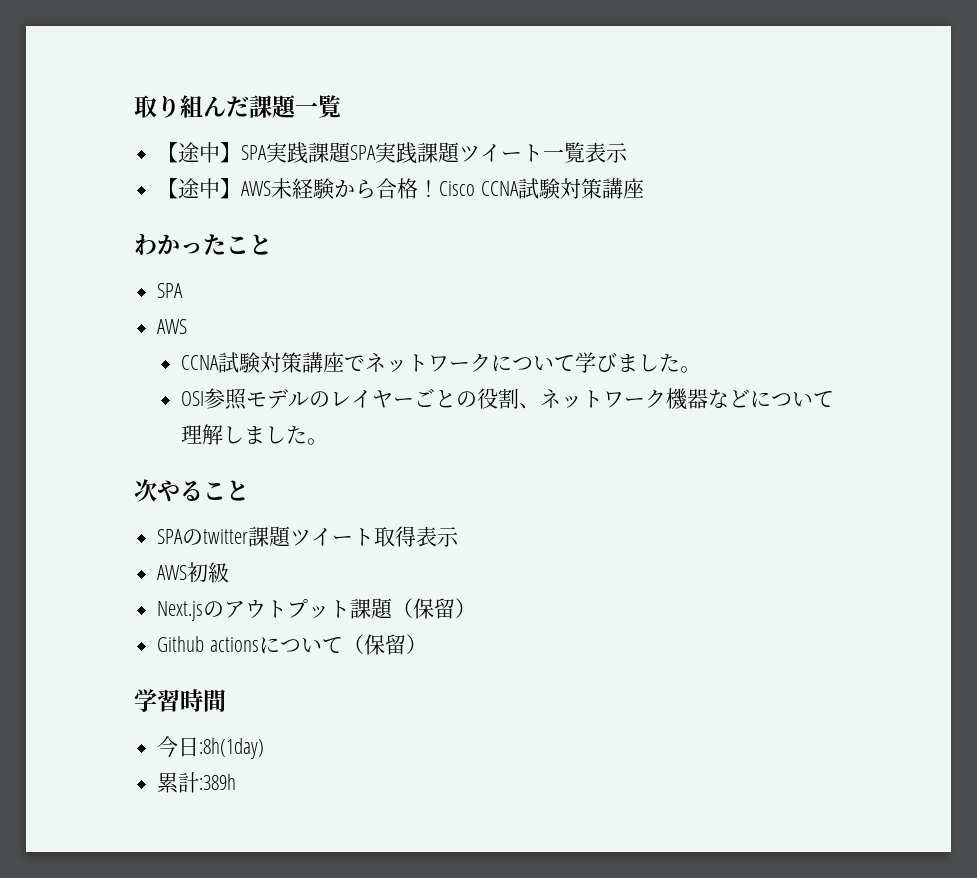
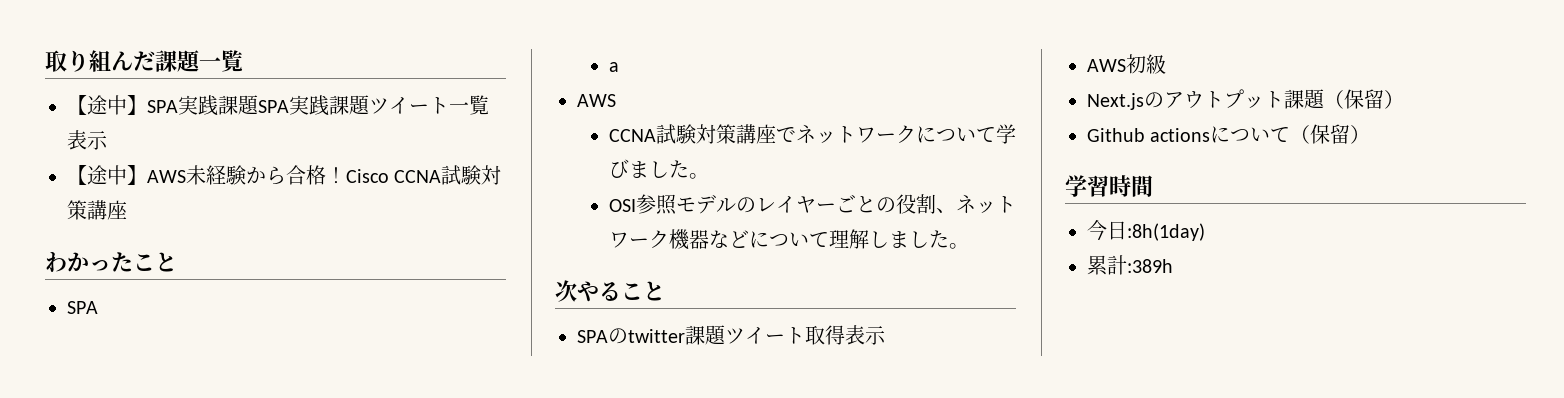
+ a

